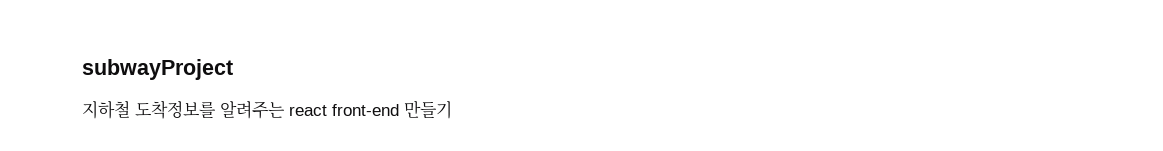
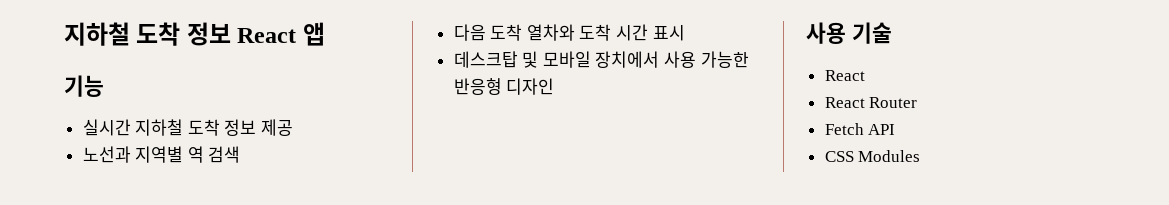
- subwayProject
- 지하철 도착정보를 알려주는 react front-end 만들기
+ 지하철 도착 정보 React 앱
+ 기능
+ 실시간 지하철 도착 정보 제공
+ 노선과 지역별 역 검색
+ 다음 도착 열차와 도착 시간 표시
+ 데스크탑 및 모바일 장치에서 사용 가능한 반응형 디자인
+ 사용 기술
+ React
+ React Router
+ Fetch API
+ CSS Modules

